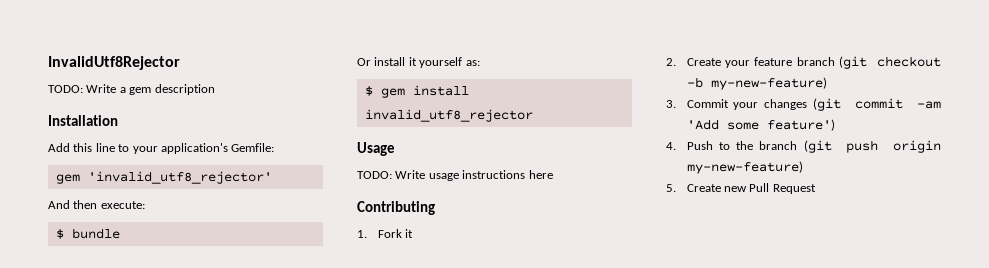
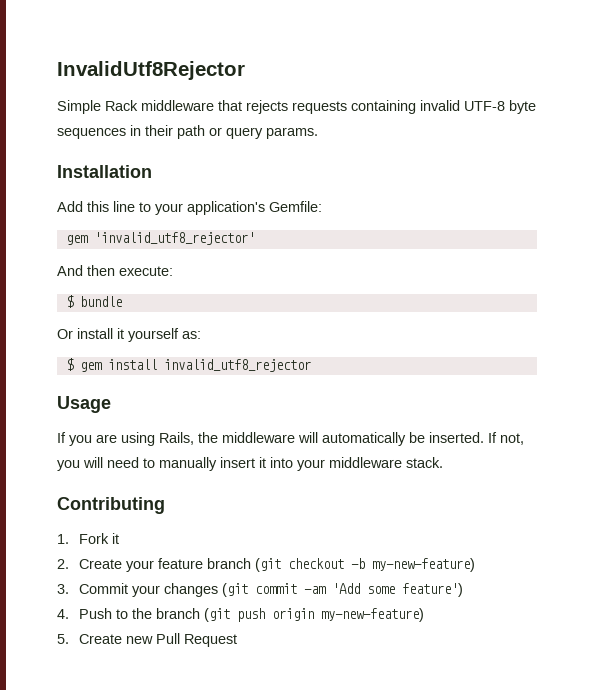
- TODO: Write a gem description
+ Simple Rack middleware that rejects requests containing invalid UTF-8 byte sequences in their path or query params.
- TODO: Write usage instructions here
+ If you are using Rails, the middleware will automatically be inserted. If not, you will need to manually insert it into your middleware stack.

